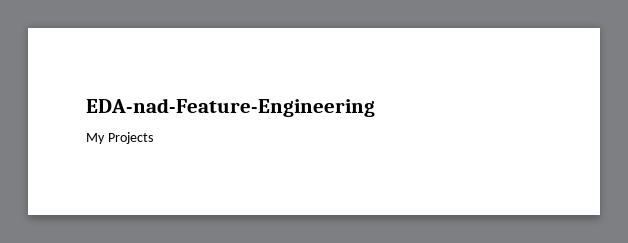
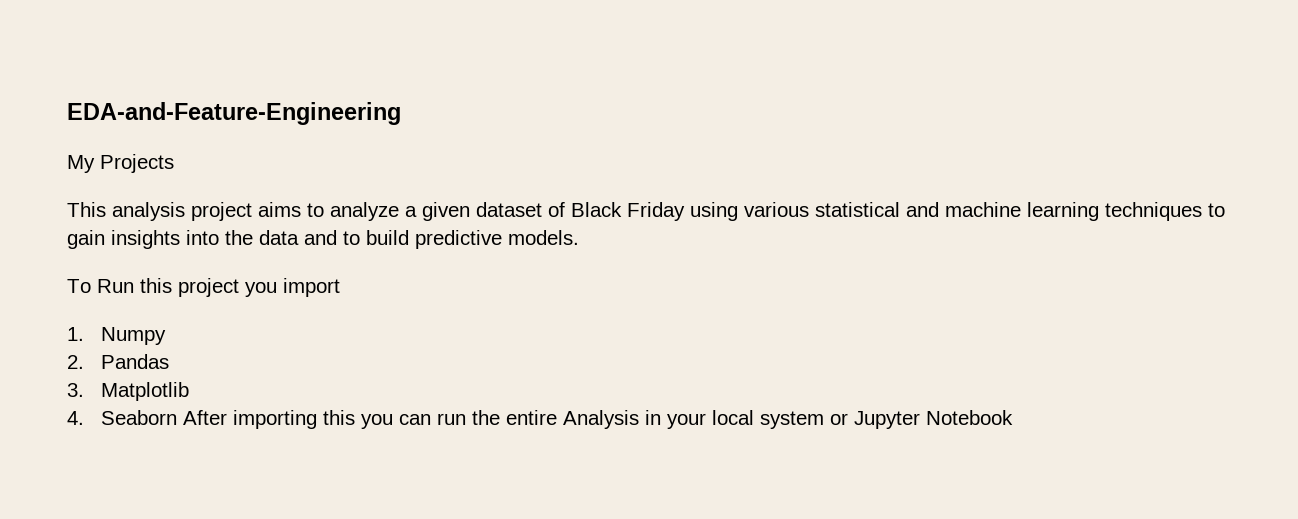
- EDA-nad-Feature-Engineering
+ EDA-and-Feature-Engineering
+ This analysis project aims to analyze a given dataset of Black Friday using various statistical and machine learning techniques to gain insights into the data and to build predictive models.
+ To Run this project you import
+ 1. Numpy
+ 2. Pandas
+ 3. Matplotlib
+ 4. Seaborn After importing this you can run the entire Analysis in your local system or Jupyter Notebook

